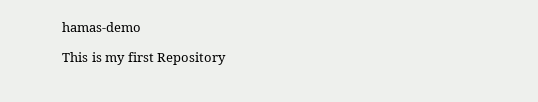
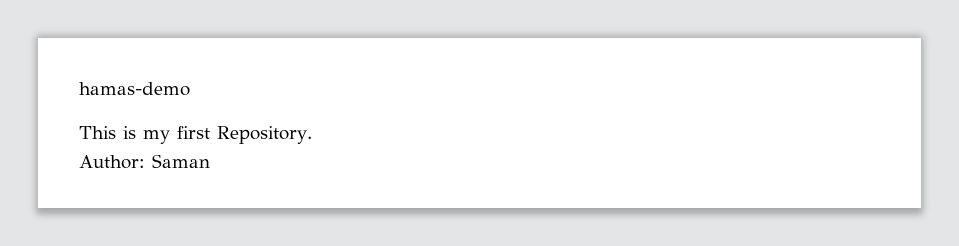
- This is my first Repository
+ This is my first Repository.
+ Author: Saman

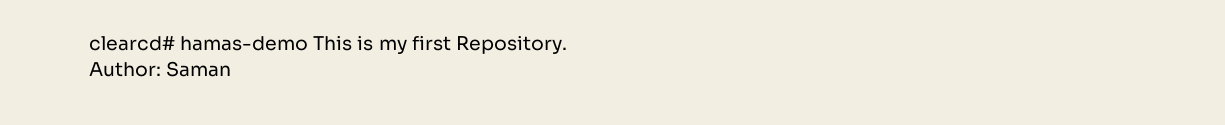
- hamas-demo
- This is my first Repository.
+ clearcd# hamas-demo This is my first Repository.

